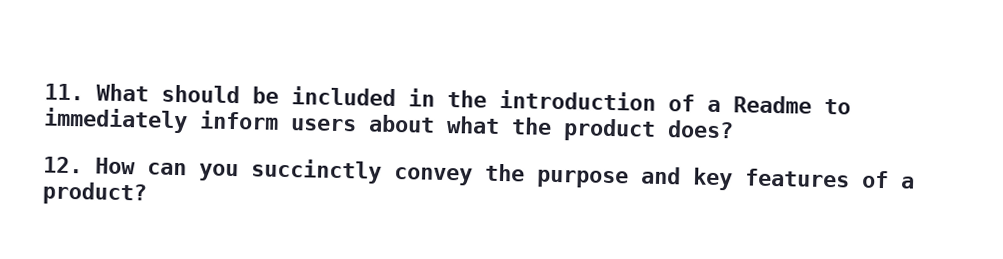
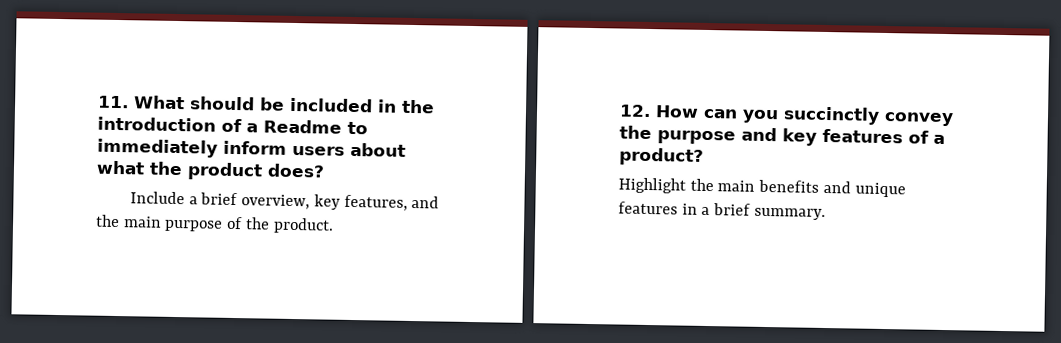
+ Include a brief overview, key features, and the main purpose of the product.
+ Highlight the main benefits and unique features in a brief summary.

